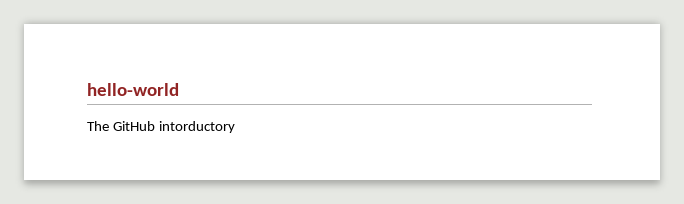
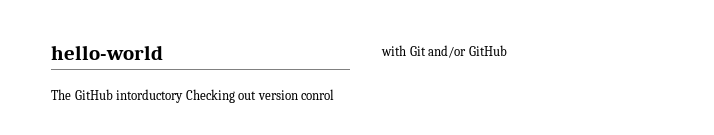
- The GitHub intorductory
+ The GitHub intorductory Checking out version conrol with Git and/or GitHub

